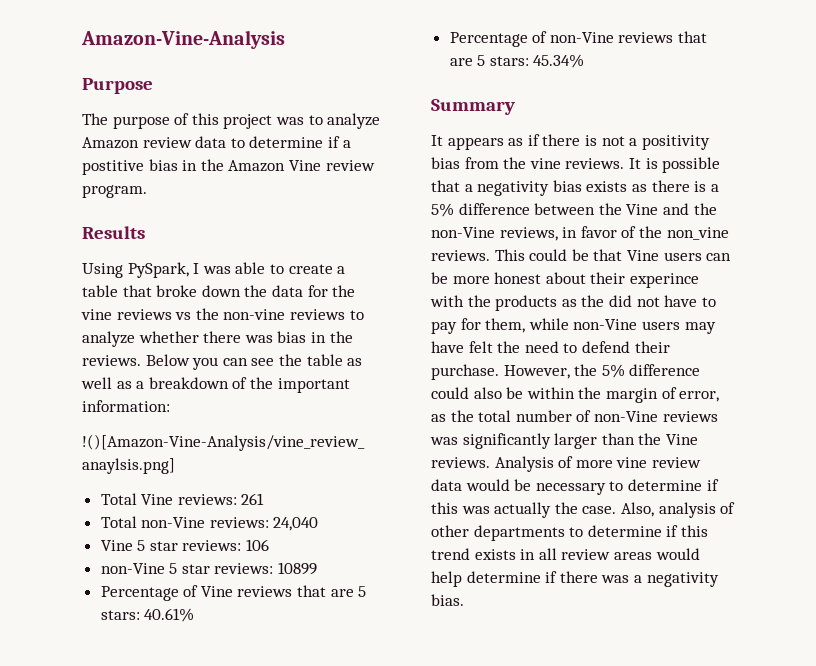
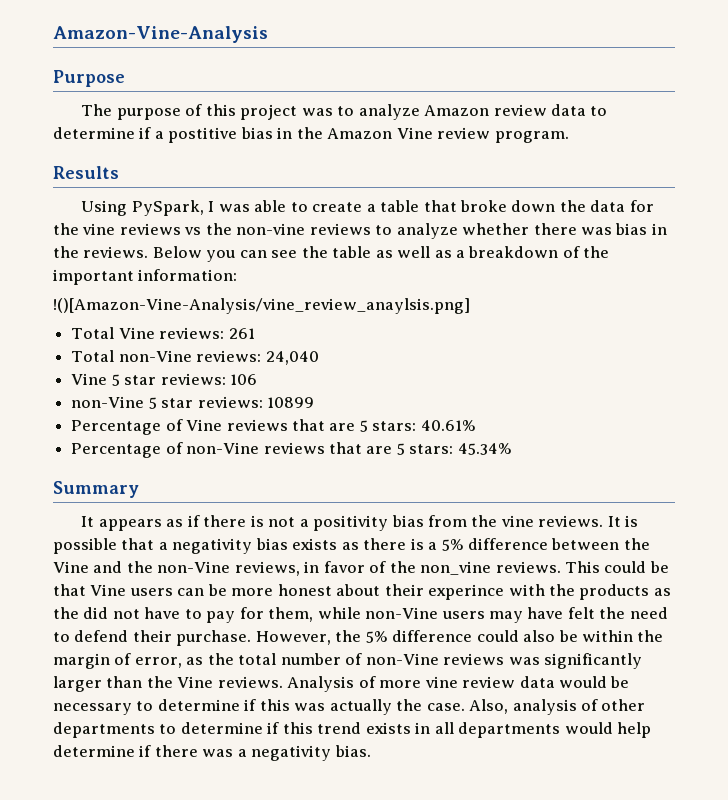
- Also, analysis of other departments to determine if this trend exists in all review areas would help determine if there was a negativity bias.
+ Also, analysis of other departments to determine if this trend exists in all departments would help determine if there was a negativity bias.

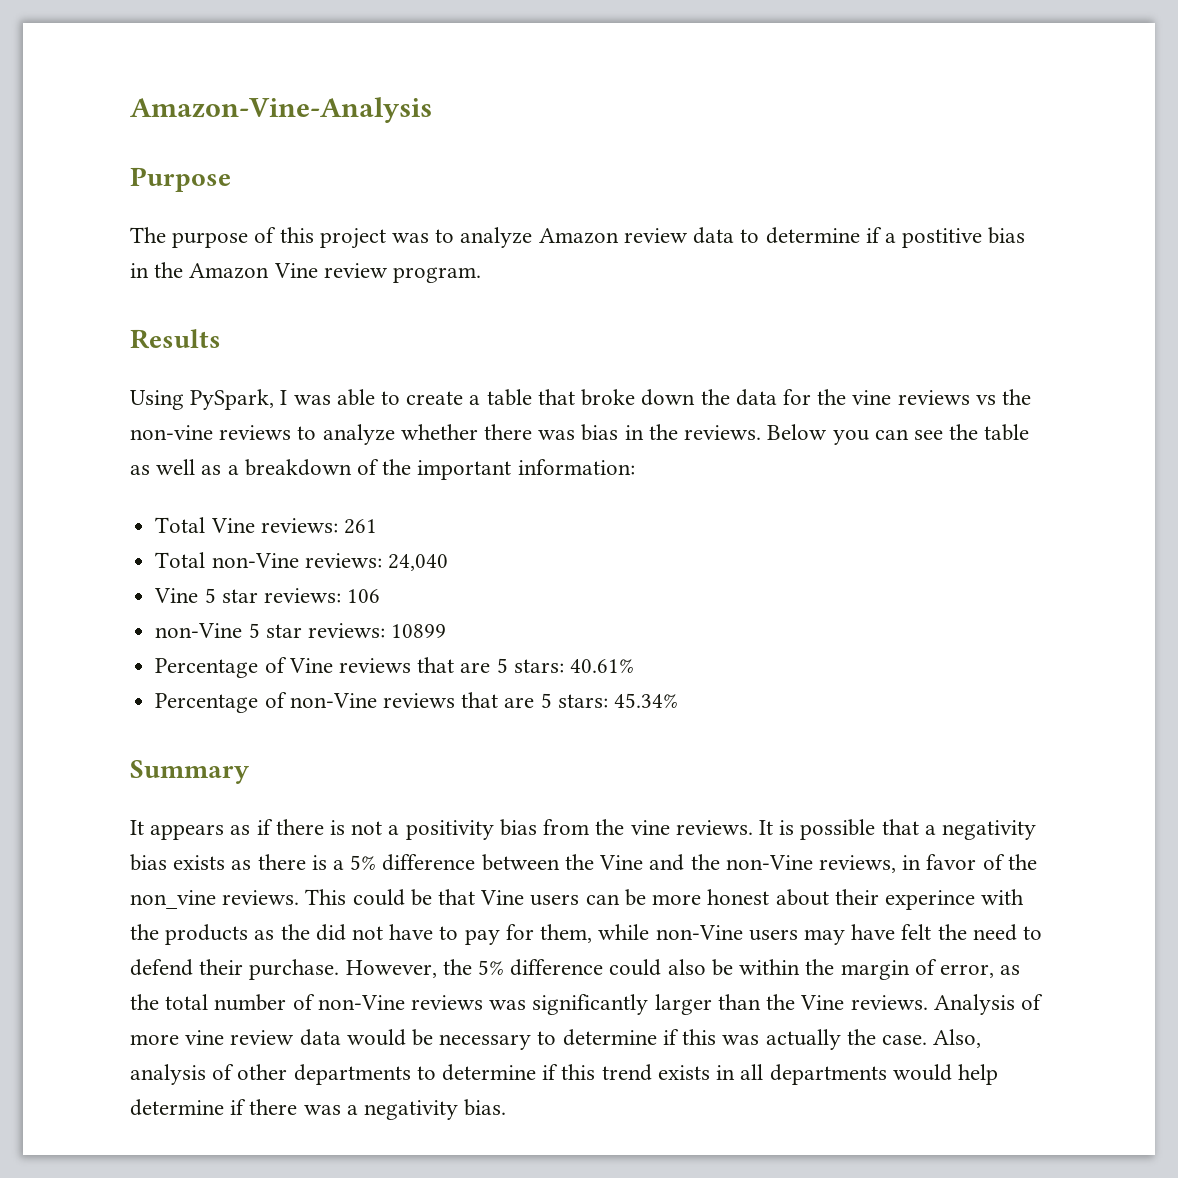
- !()[Amazon-Vine-Analysis/vine_review_anaylsis.png]

